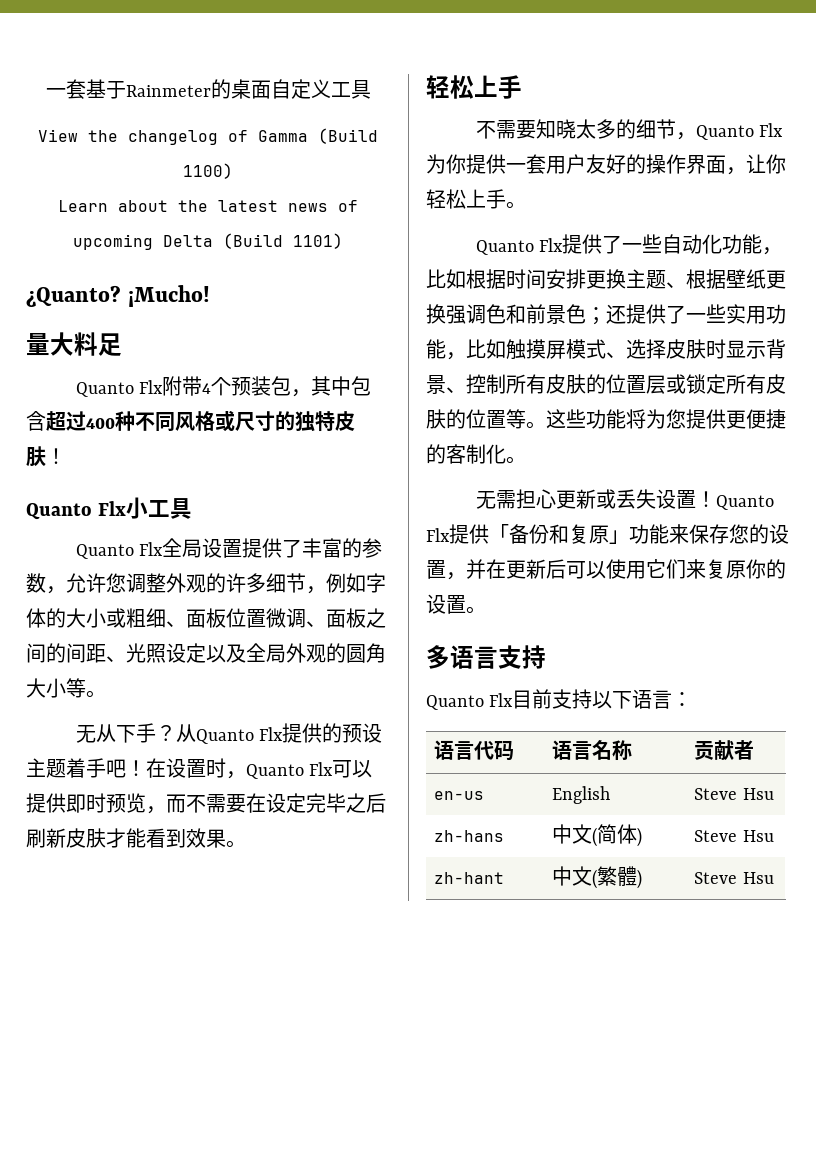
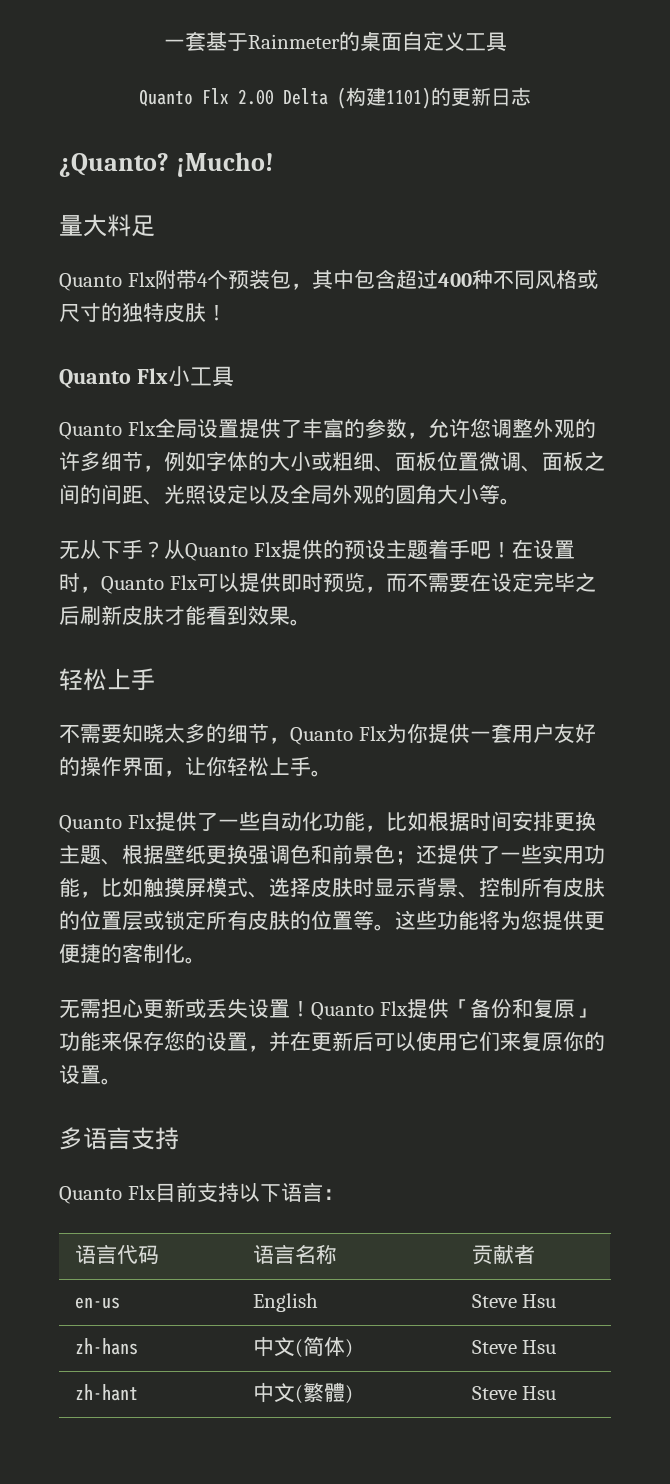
- View the changelog of Gamma (Build 1100)
- Learn about the latest news of upcoming Delta (Build 1101)
+ Quanto Flx 2.00 Delta (构建1101)的更新日志

